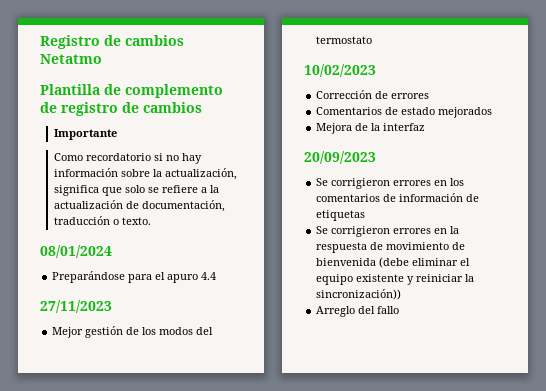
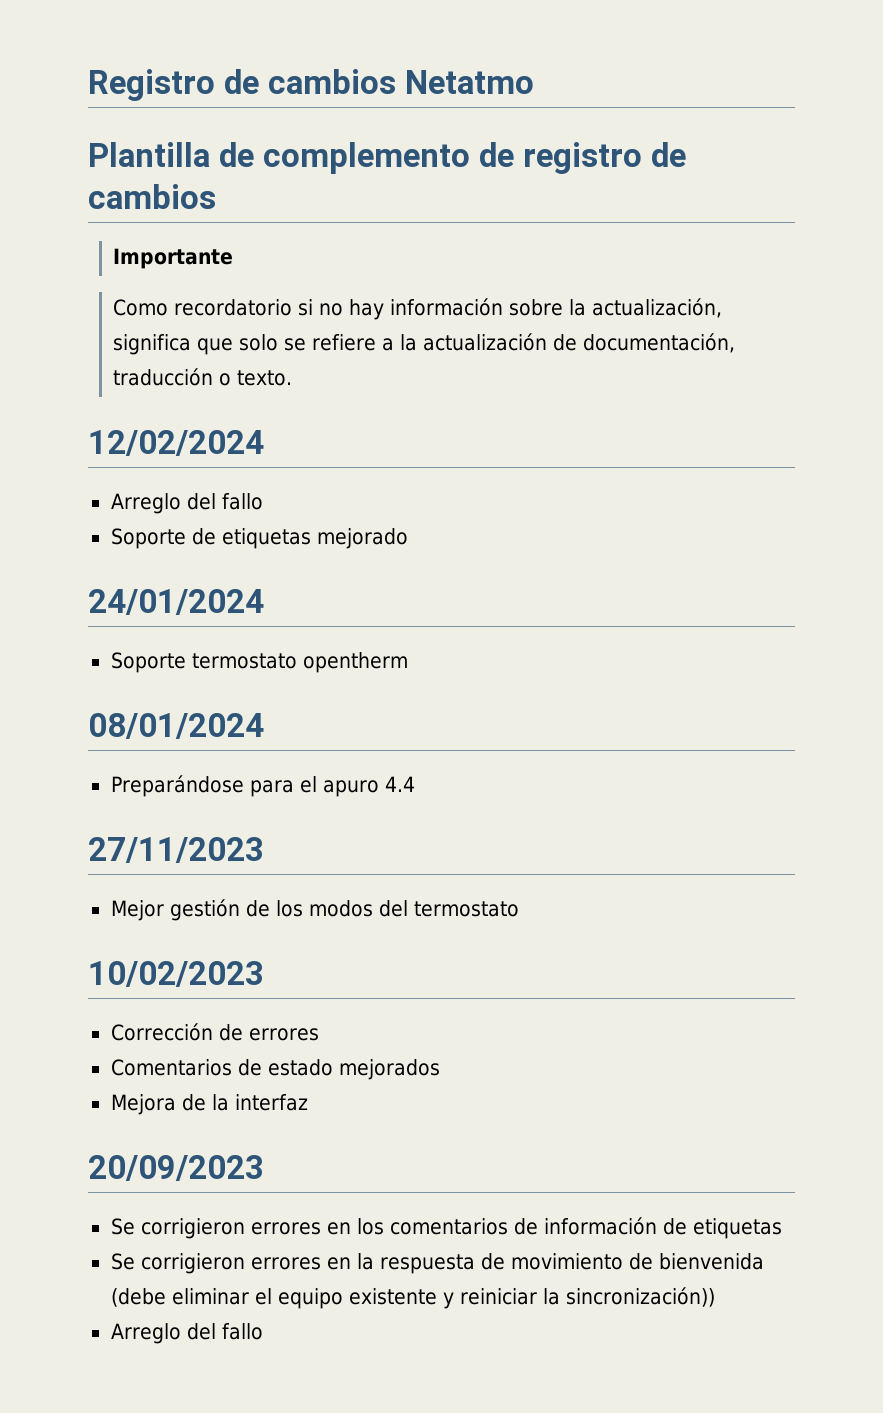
+ 12/02/2024
+ Arreglo del fallo
+ Soporte de etiquetas mejorado
+ 24/01/2024
+ Soporte termostato opentherm

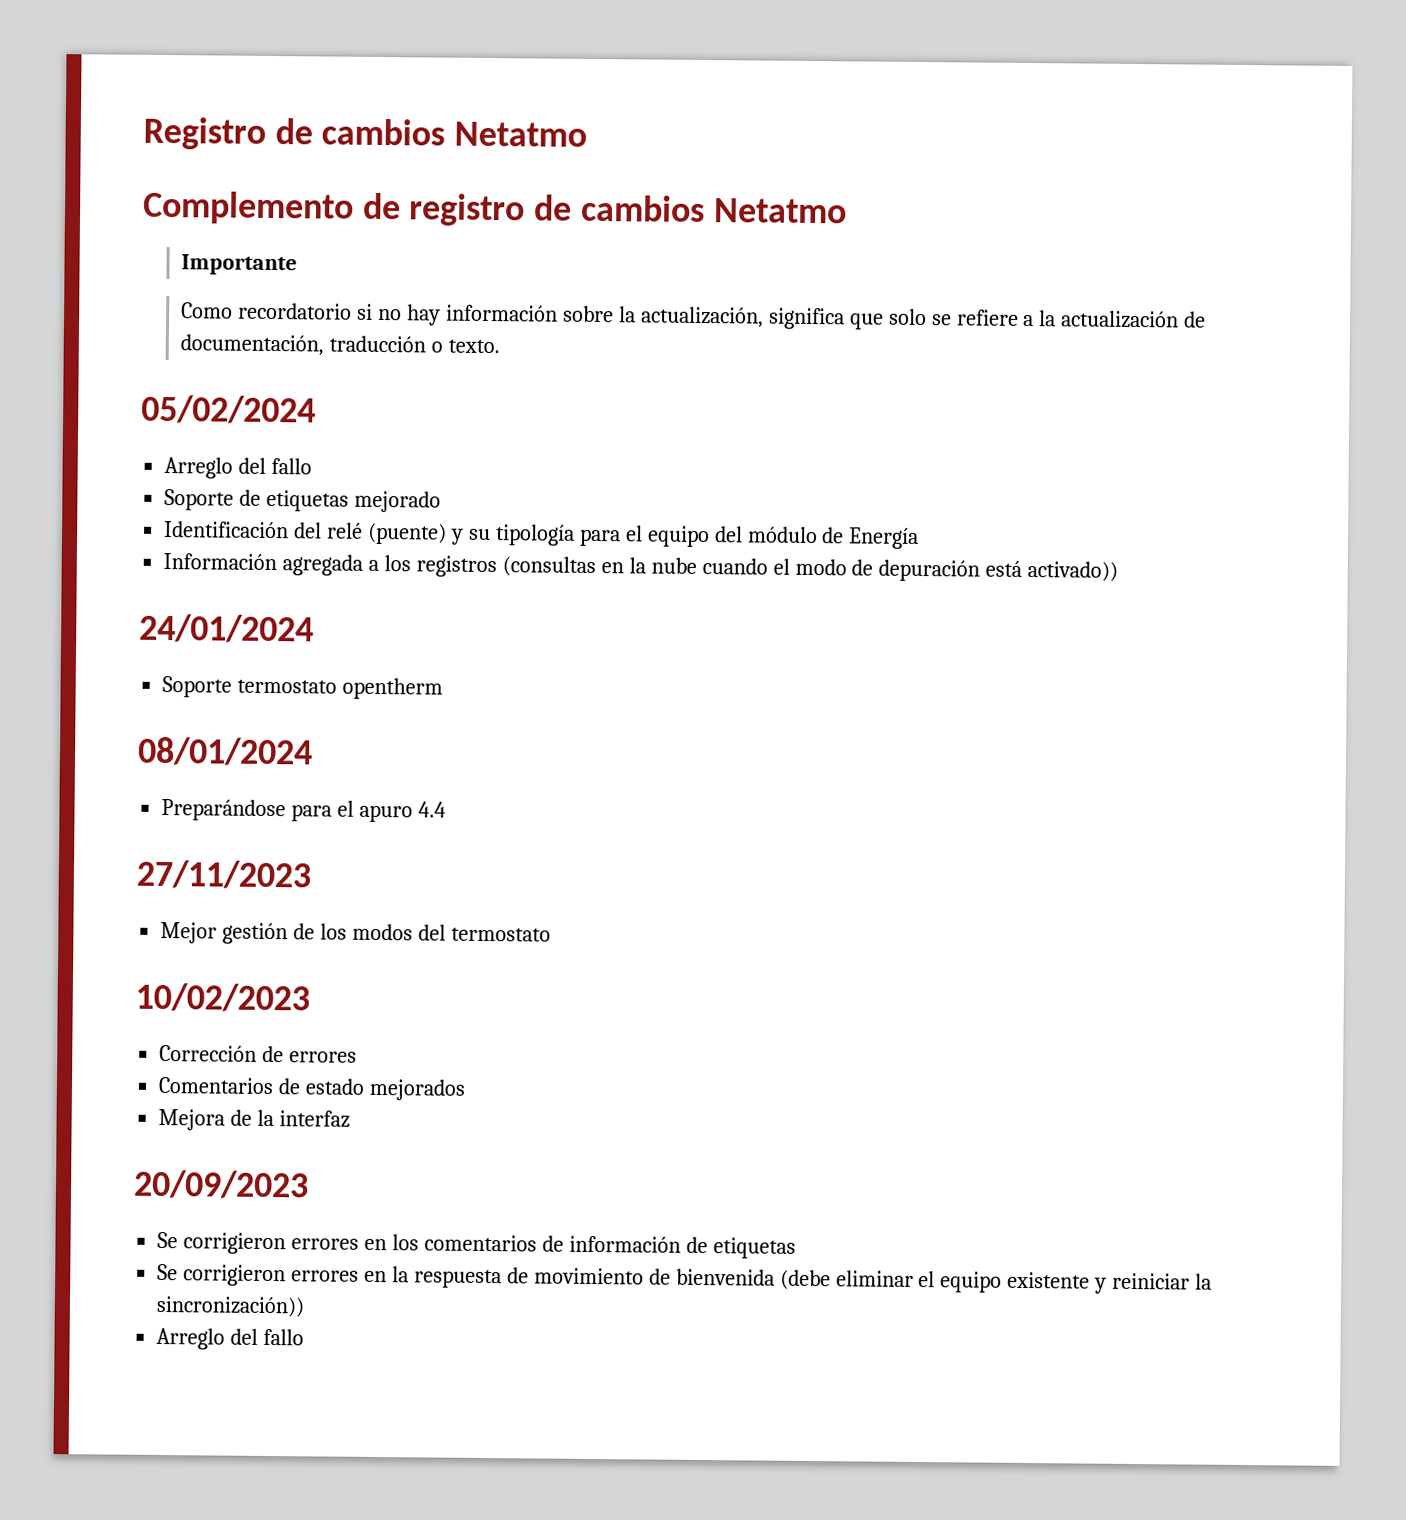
- Plantilla de complemento de registro de cambios
+ Complemento de registro de cambios Netatmo
- 12/02/2024
+ 05/02/2024
+ Identificación del relé (puente) y su tipología para el equipo del módulo de Energía
+ Información agregada a los registros (consultas en la nube cuando el modo de depuración está activado))

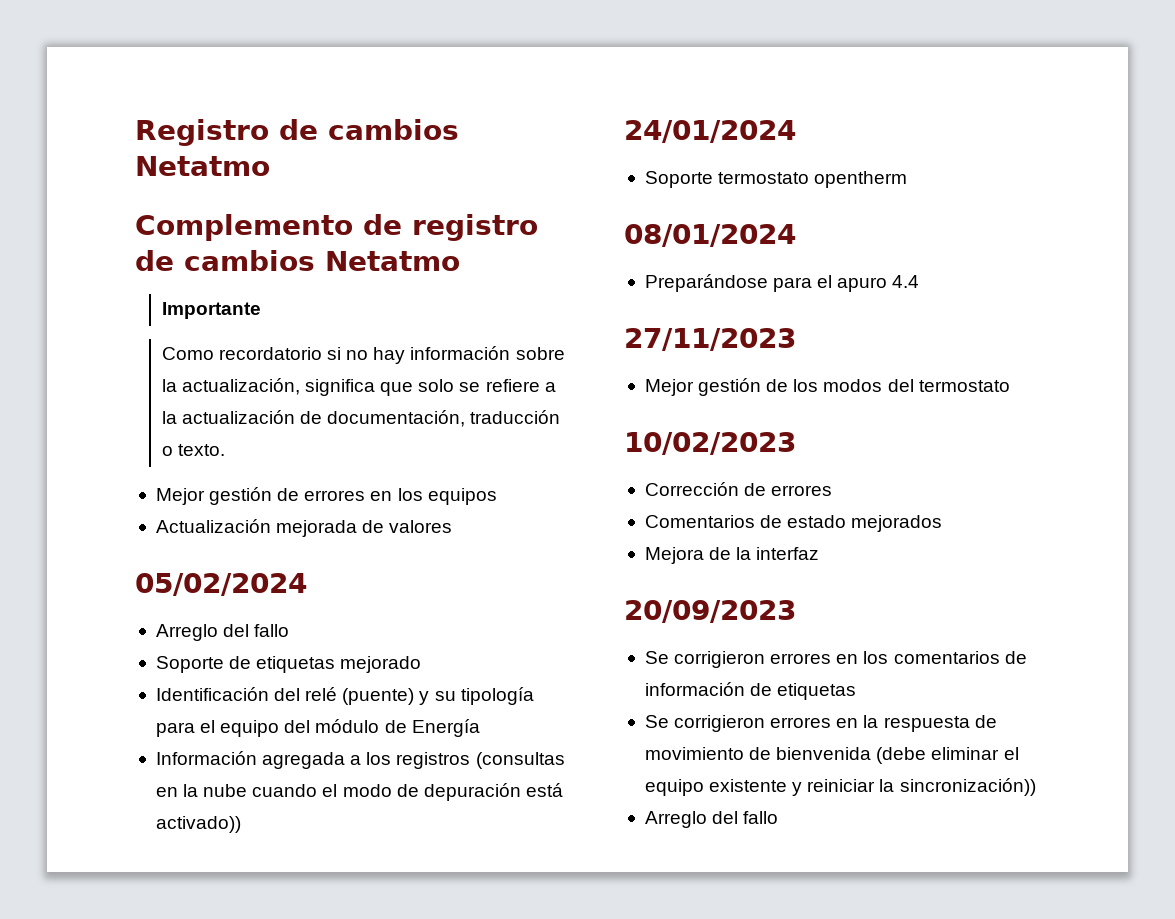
+ Mejor gestión de errores en los equipos
+ Actualización mejorada de valores

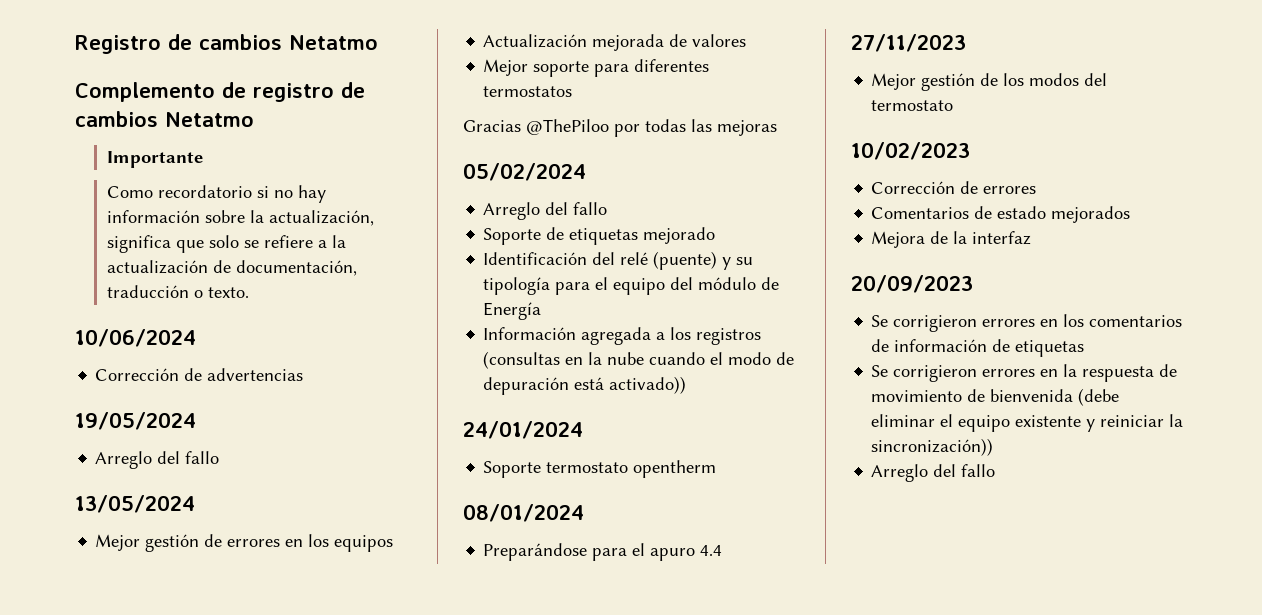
+ 10/06/2024
+ Corrección de advertencias
+ 19/05/2024
+ Arreglo del fallo
+ 13/05/2024
+ Mejor soporte para diferentes termostatos
+ Gracias @ThePiloo por todas las mejoras

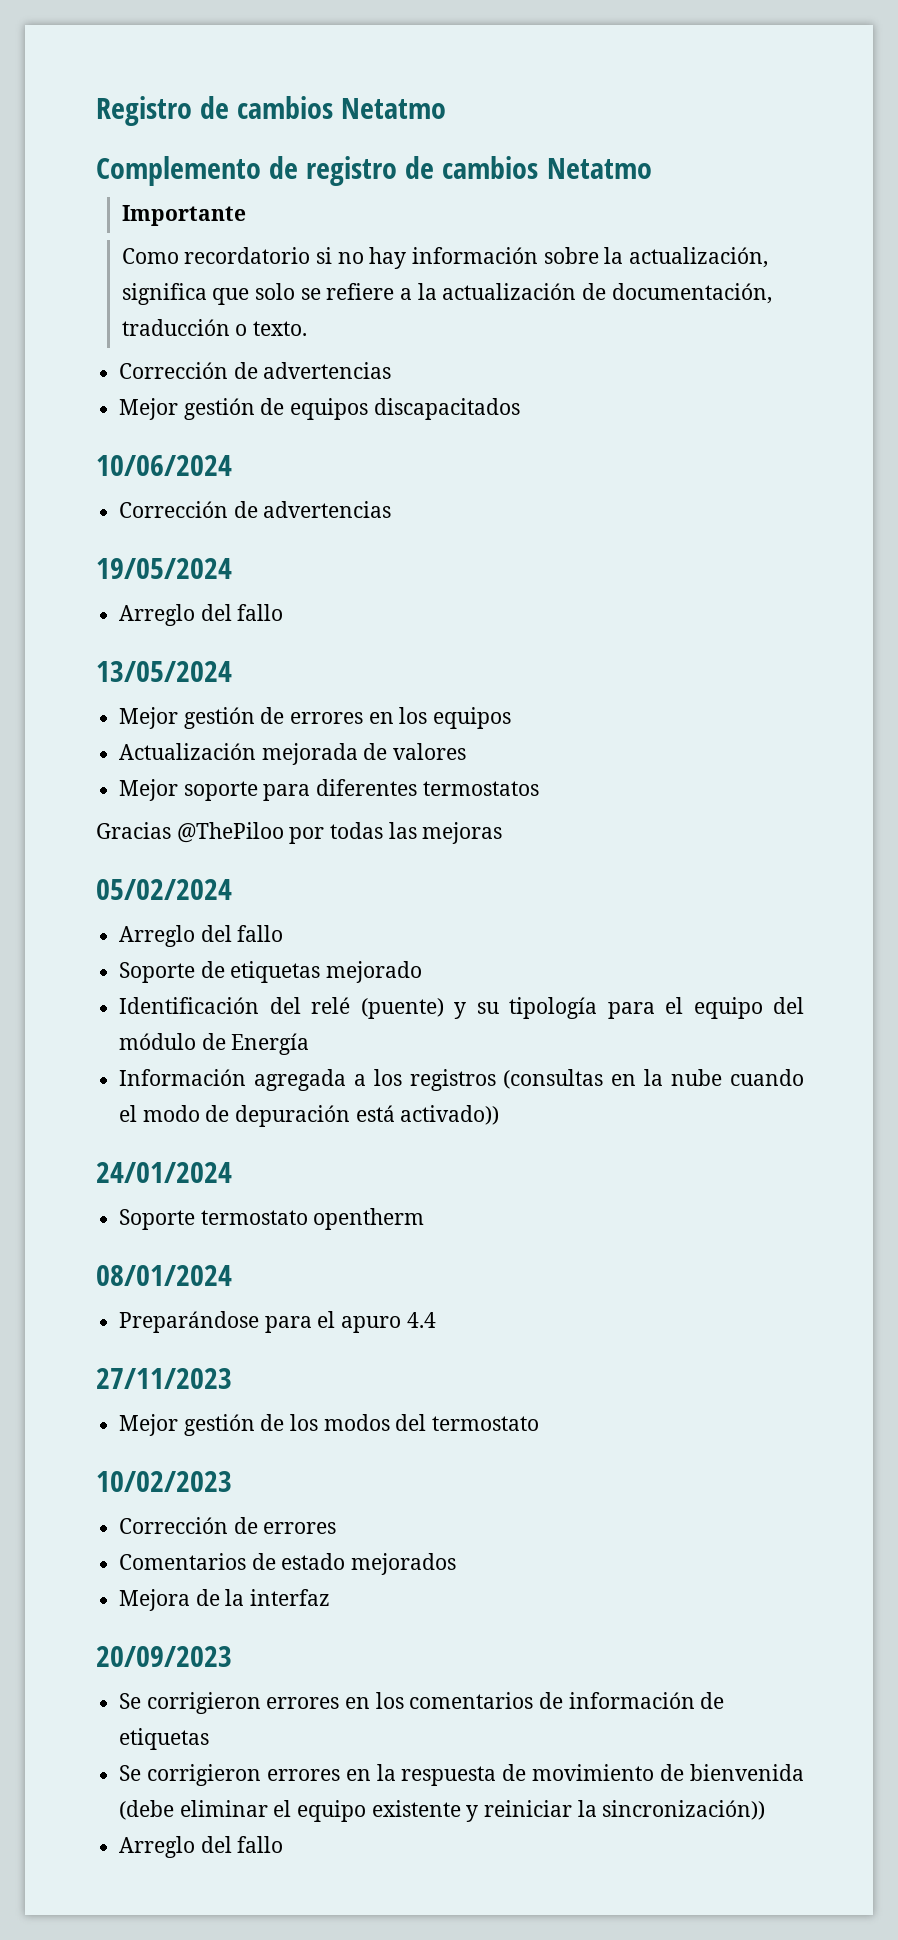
  Como recordatorio si no hay información sobre la actualización, significa que solo se refiere a la actualización de documentación, traducción o texto.
+ Corrección de advertencias
+ Mejor gestión de equipos discapacitados

